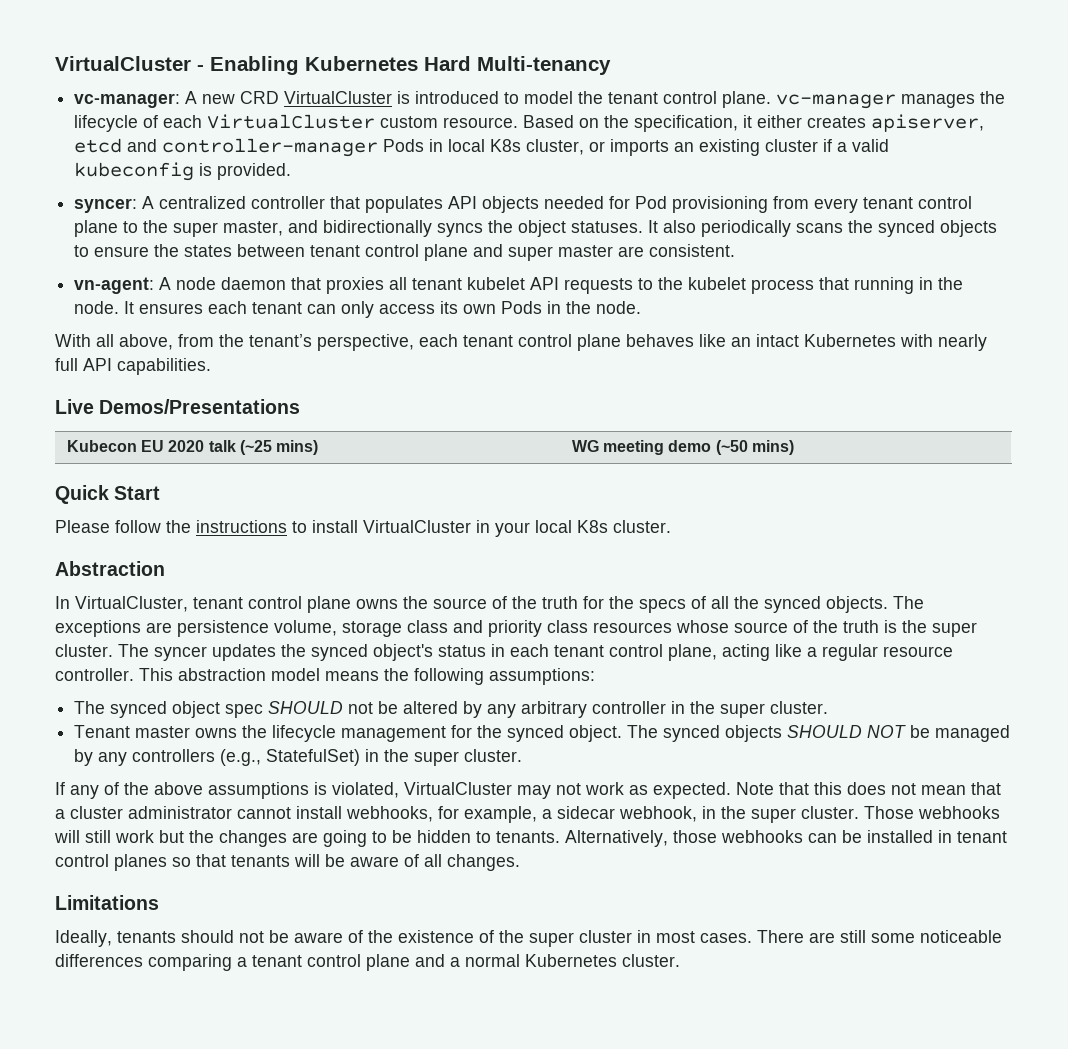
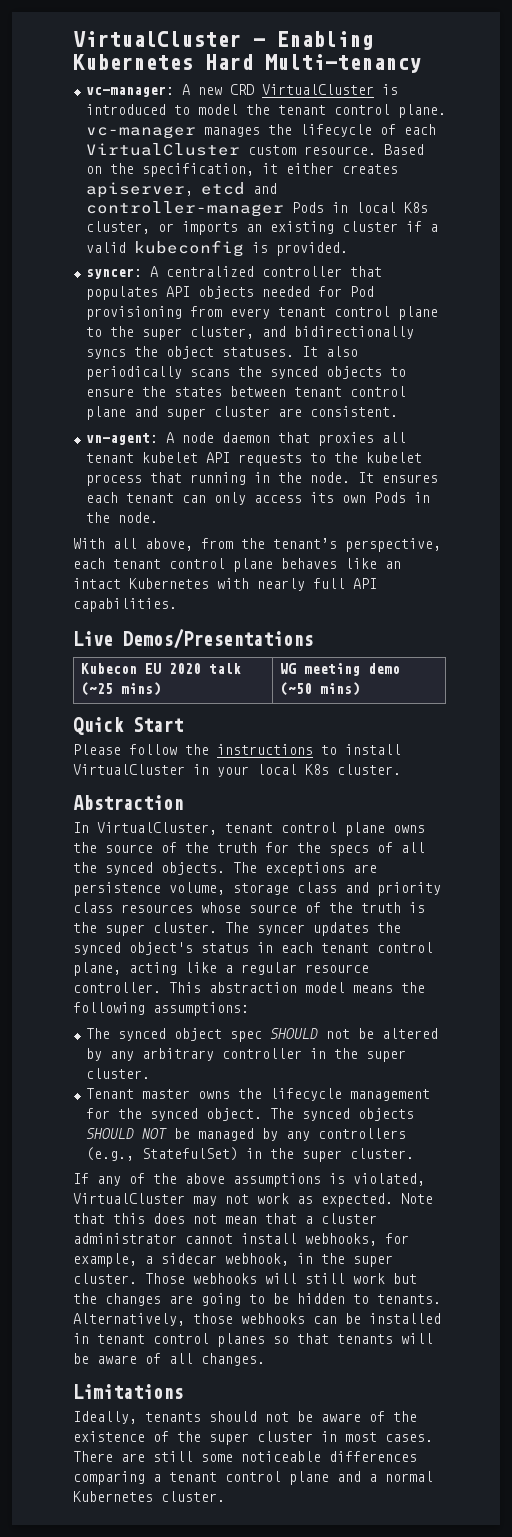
- syncer: A centralized controller that populates API objects needed for Pod provisioning from every tenant control plane to the super master, and bidirectionally syncs the object statuses.
+ syncer: A centralized controller that populates API objects needed for Pod provisioning from every tenant control plane to the super cluster, and bidirectionally syncs the object statuses.
- It also periodically scans the synced objects to ensure the states between tenant control plane and super master are consistent.
+ It also periodically scans the synced objects to ensure the states between tenant control plane and super cluster are consistent.

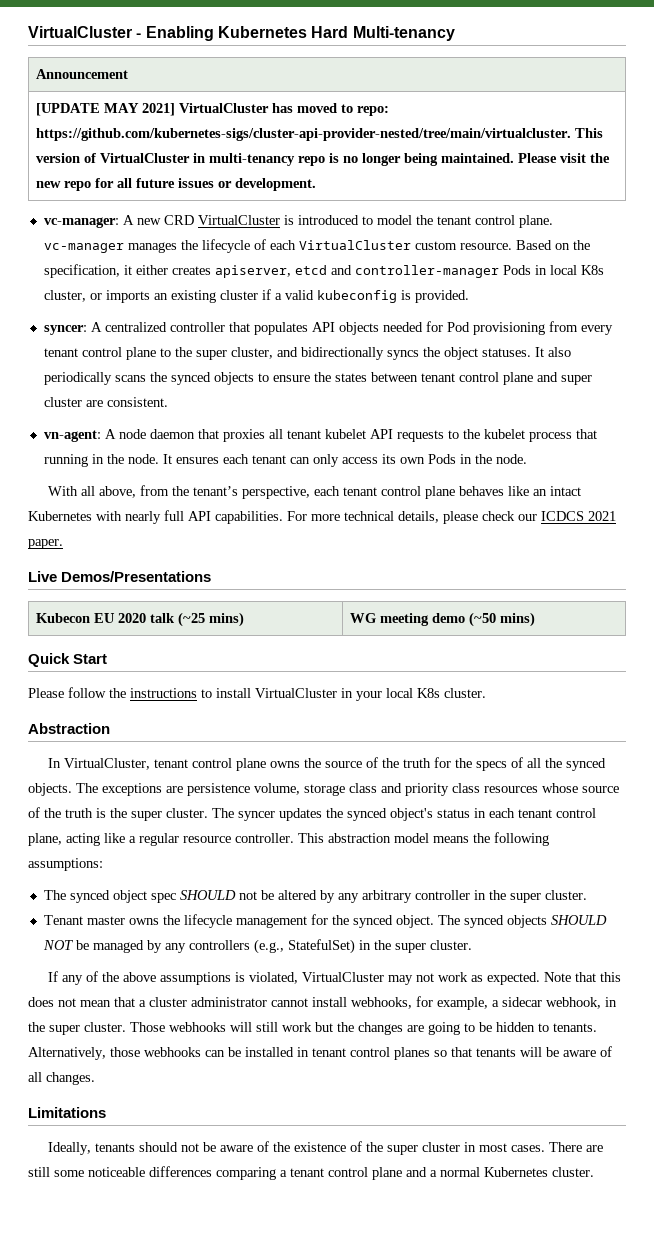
+ Announcement
+ [UPDATE MAY 2021] VirtualCluster has moved to repo: https://github.com/kubernetes-sigs/cluster-api-provider-nested/tree/main/virtualcluster. This version of VirtualCluster in multi-tenancy repo is no longer being maintained. Please visit the new repo for all future issues or development.
+ For more technical details, please check our ICDCS 2021 paper.

